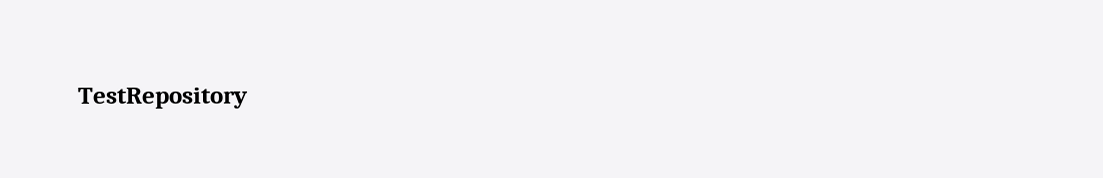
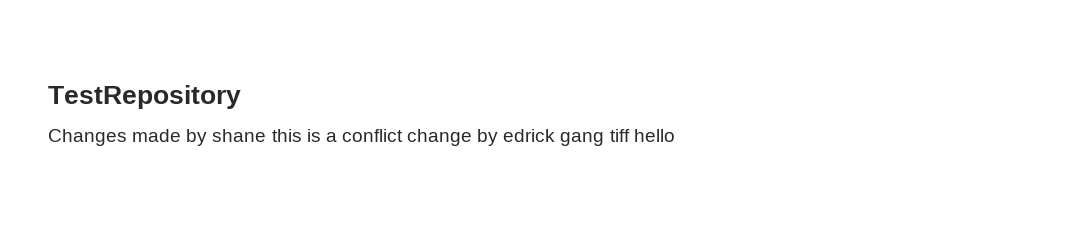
+ Changes made by shane this is a conflict change by edrick gang tiff hello

